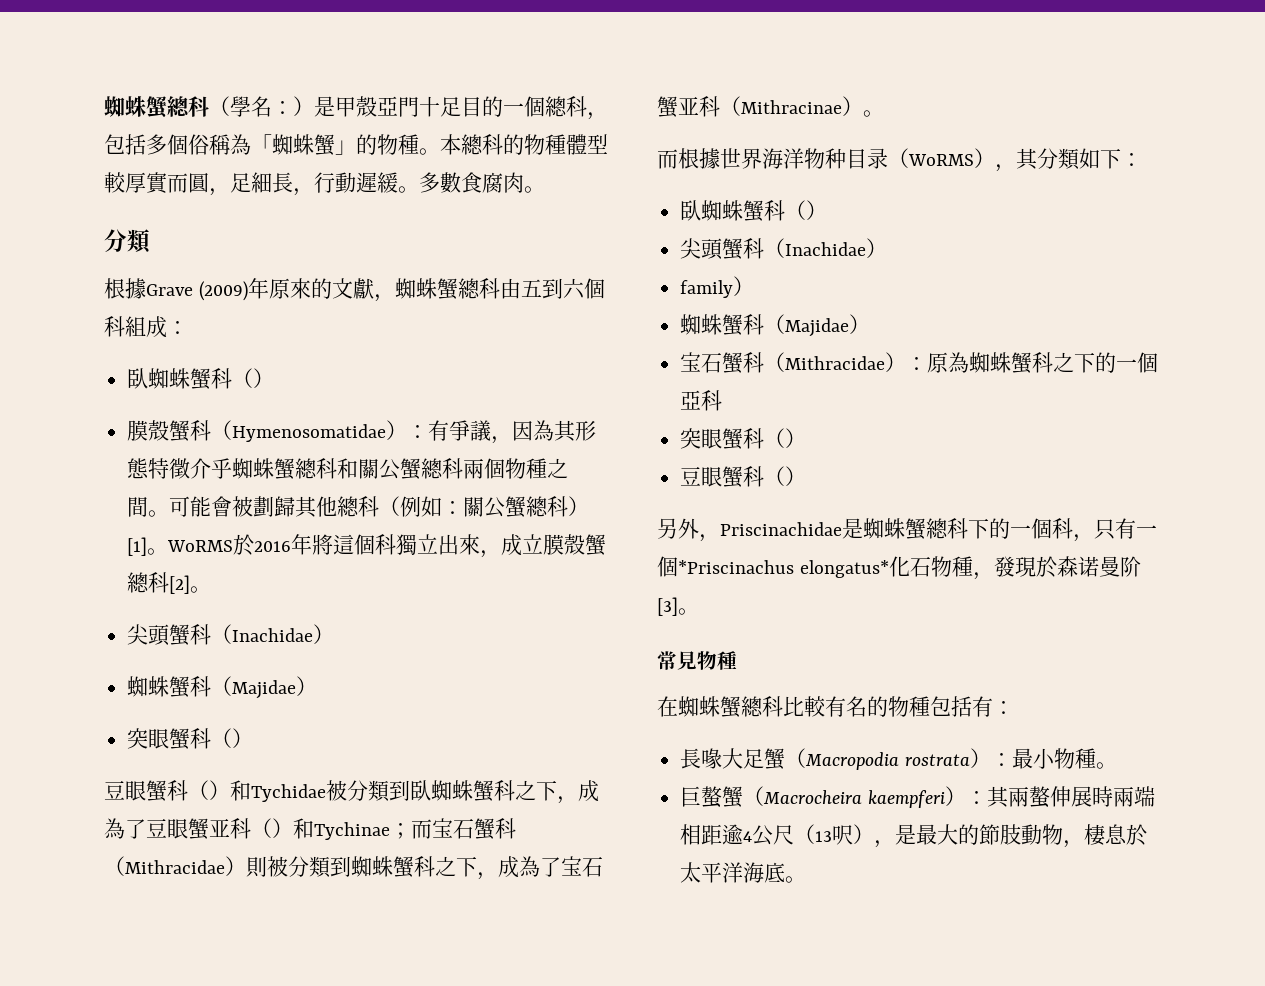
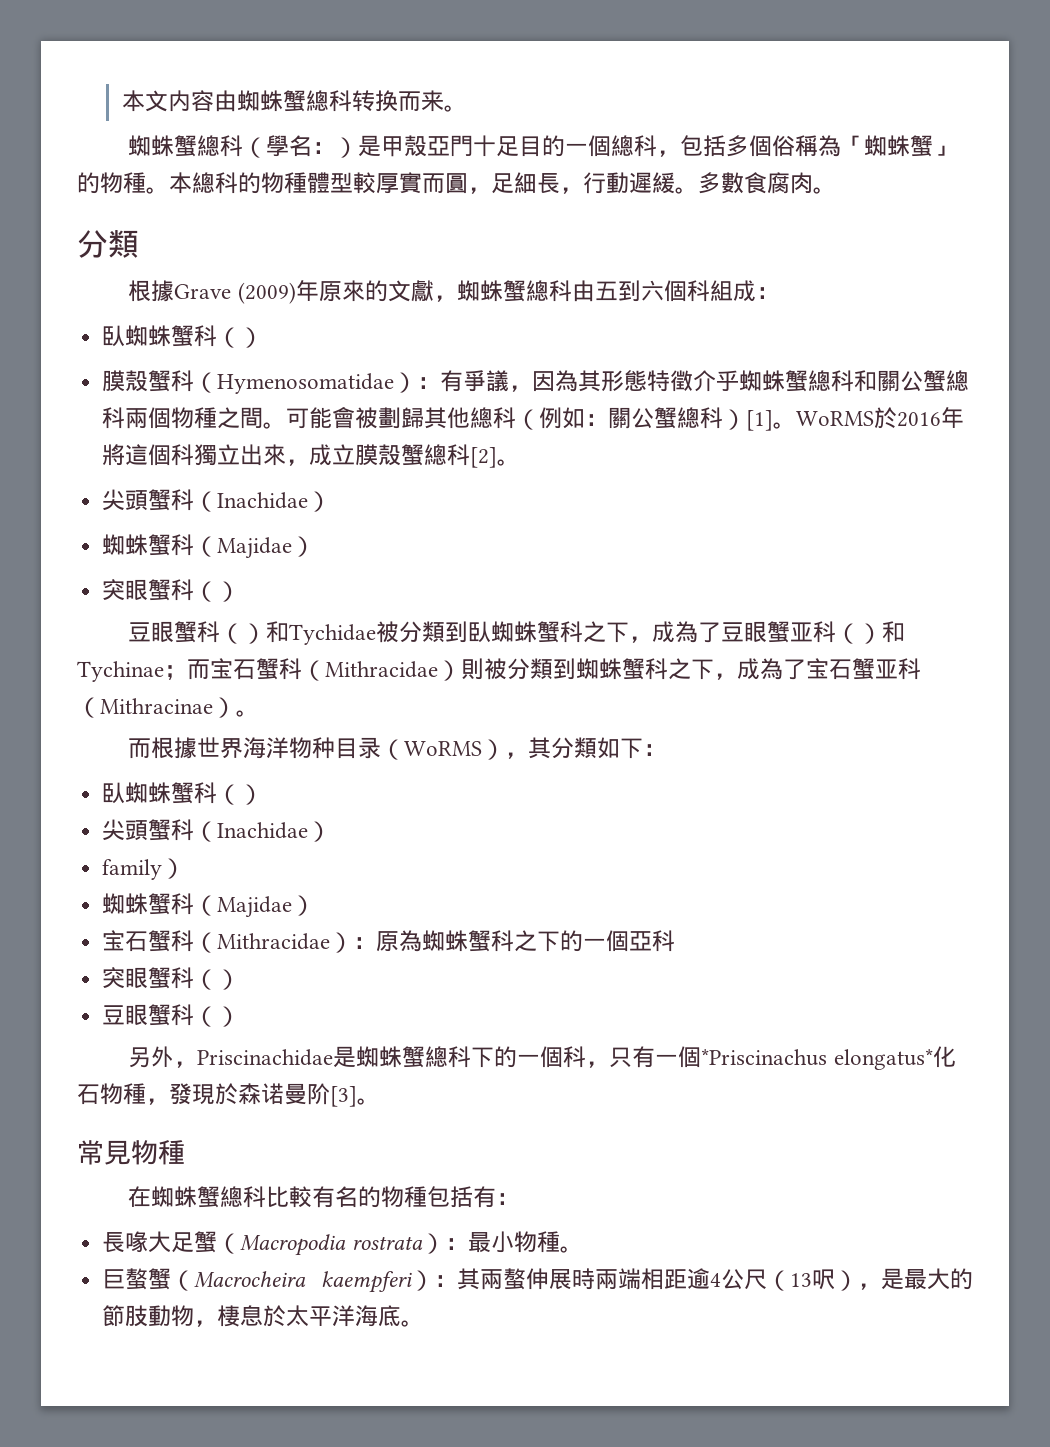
+ 本文内容由蜘蛛蟹總科转换而来。

